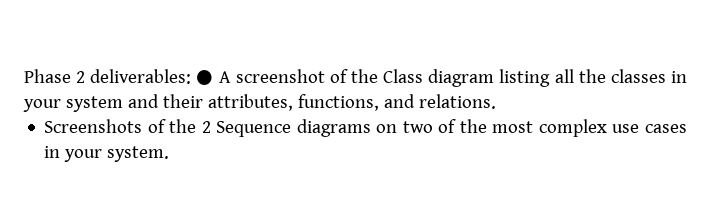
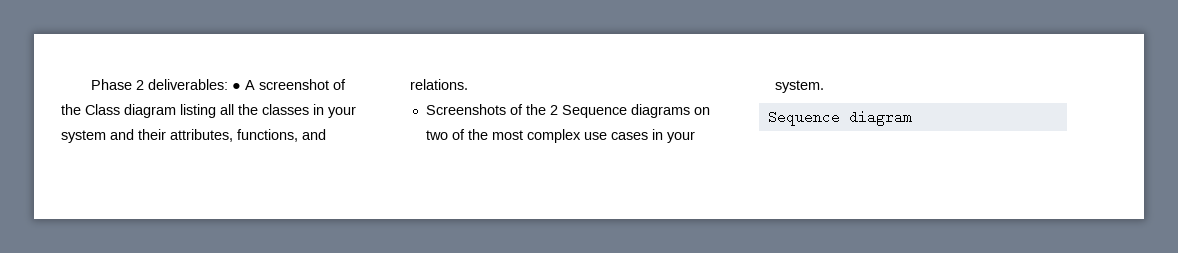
+ Sequence diagram

